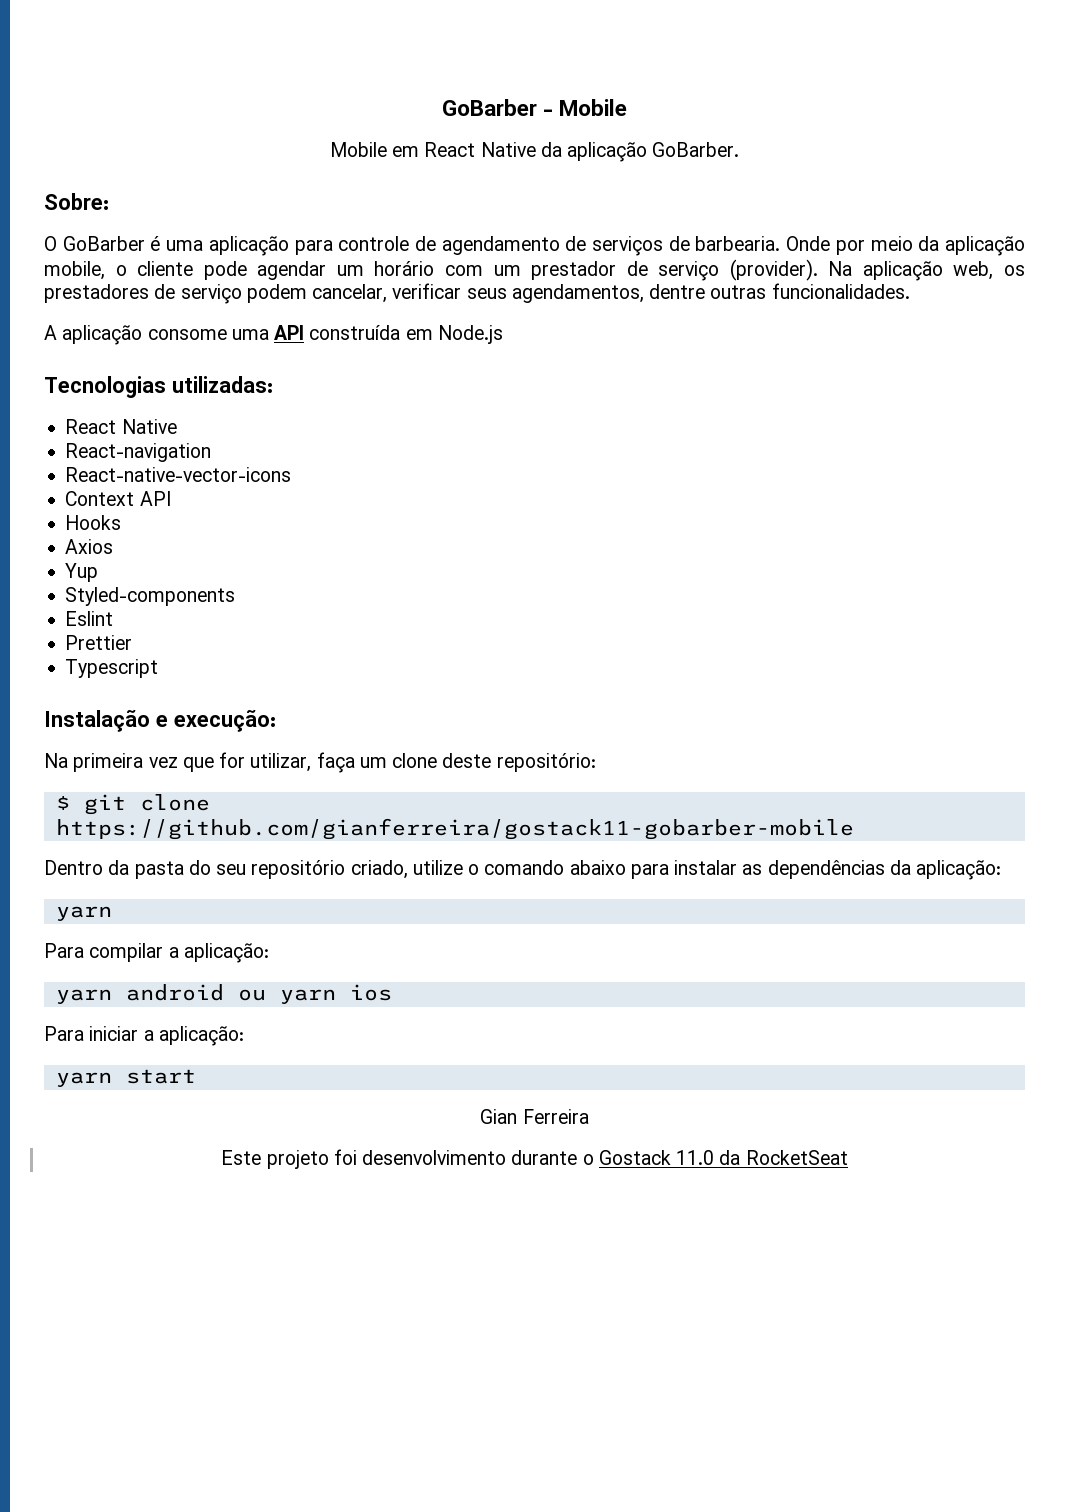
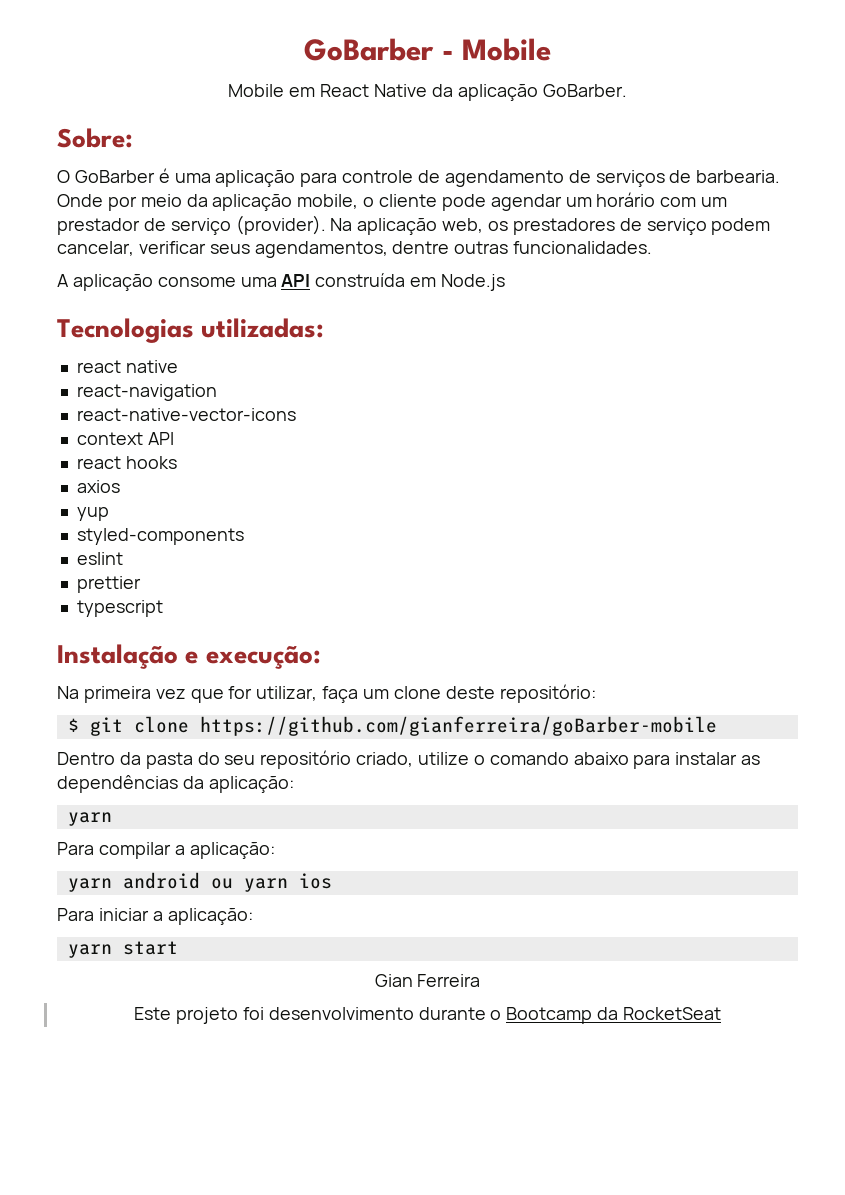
  Tecnologias utilizadas:
- React Native
- React-navigation
- React-native-vector-icons
- Context API
- Hooks
- Axios
- Yup
- Styled-components
- Eslint
- Prettier
- Typescript
+ react native
+ react-navigation
+ react-native-vector-icons
+ context API
+ react hooks
+ axios
+ yup
+ styled-components
+ eslint
+ prettier
+ typescript
- $ git clone https://github.com/gianferreira/gostack11-gobarber-mobile
+ $ git clone https://github.com/gianferreira/goBarber-mobile
- Este projeto foi desenvolvimento durante o Gostack 11.0 da RocketSeat
+ Este projeto foi desenvolvimento durante o Bootcamp da RocketSeat

